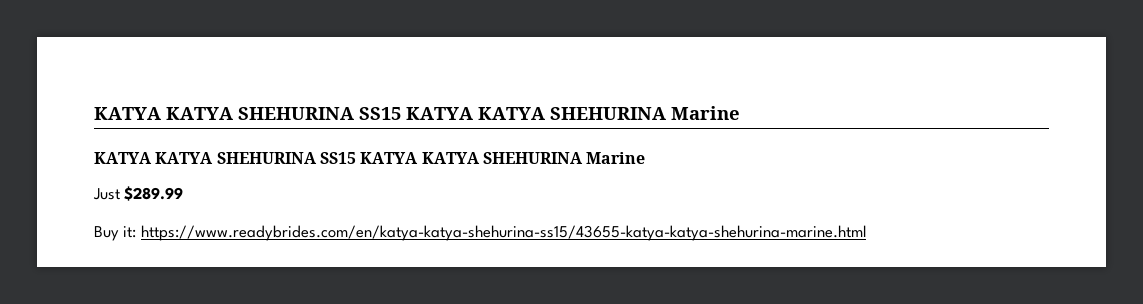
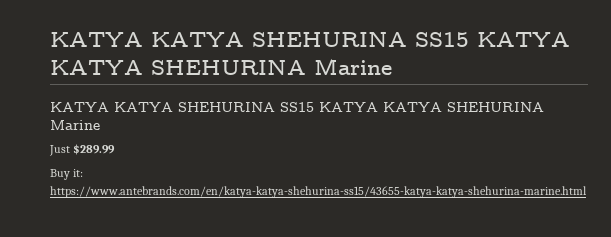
- Buy it: https://www.readybrides.com/en/katya-katya-shehurina-ss15/43655-katya-katya-shehurina-marine.html
+ Buy it: https://www.antebrands.com/en/katya-katya-shehurina-ss15/43655-katya-katya-shehurina-marine.html

